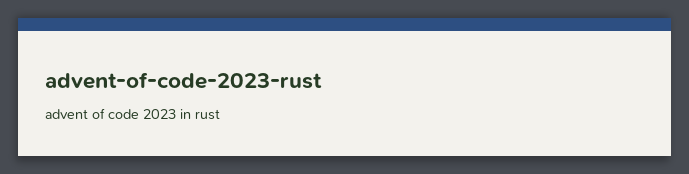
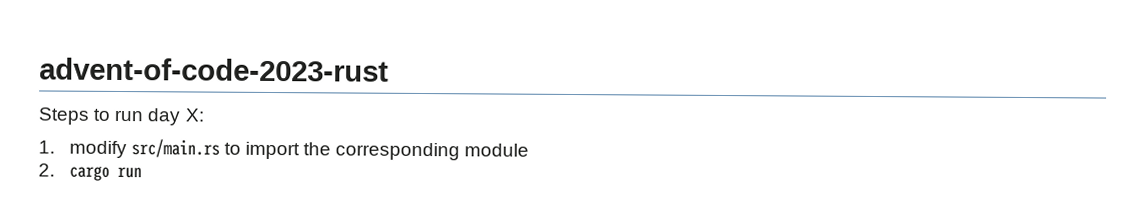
- advent of code 2023 in rust
+ Steps to run day X:
+ 1. modify src/main.rs to import the corresponding module
+ 2. cargo run

